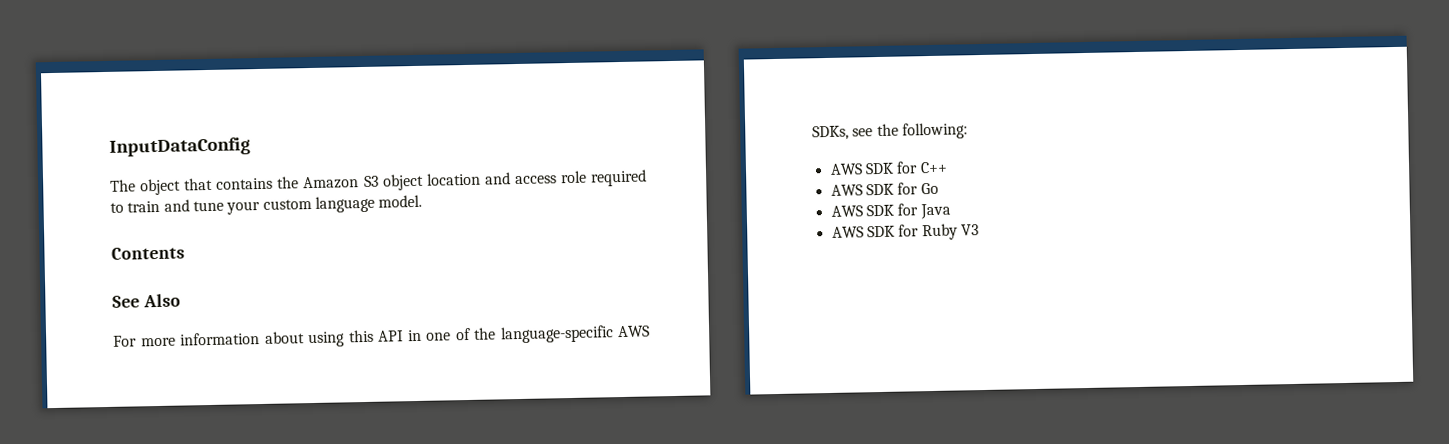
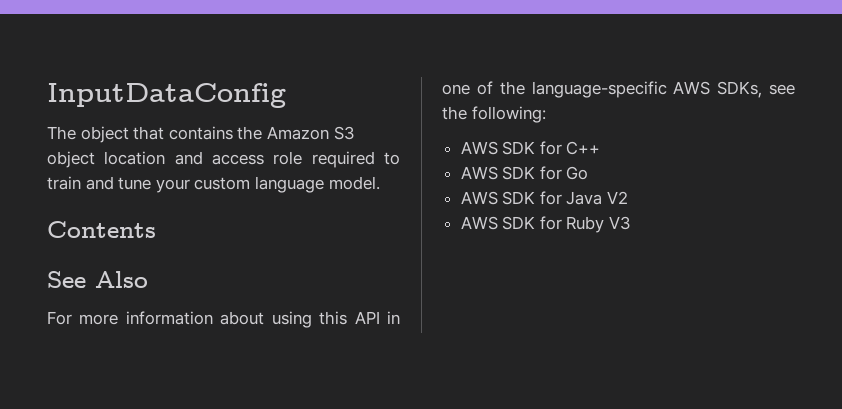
- AWS SDK for Java
+ AWS SDK for Java V2

